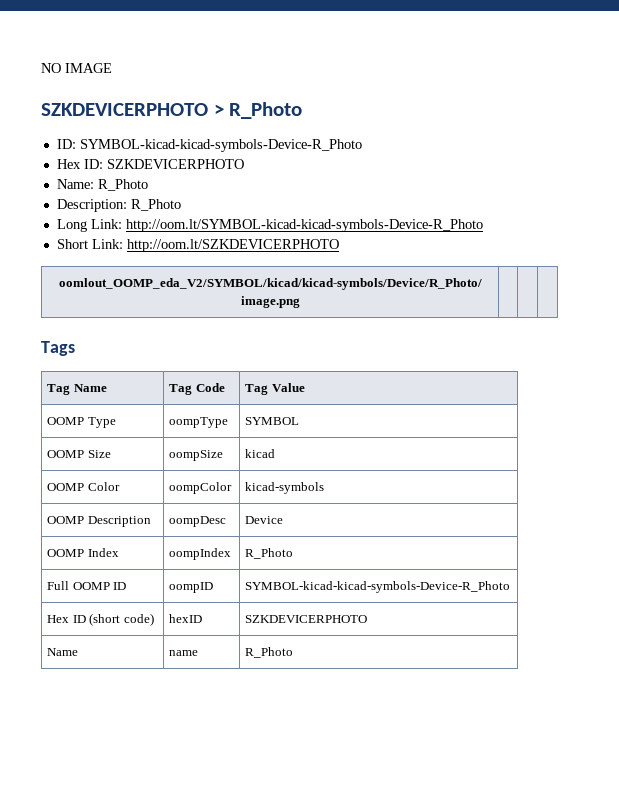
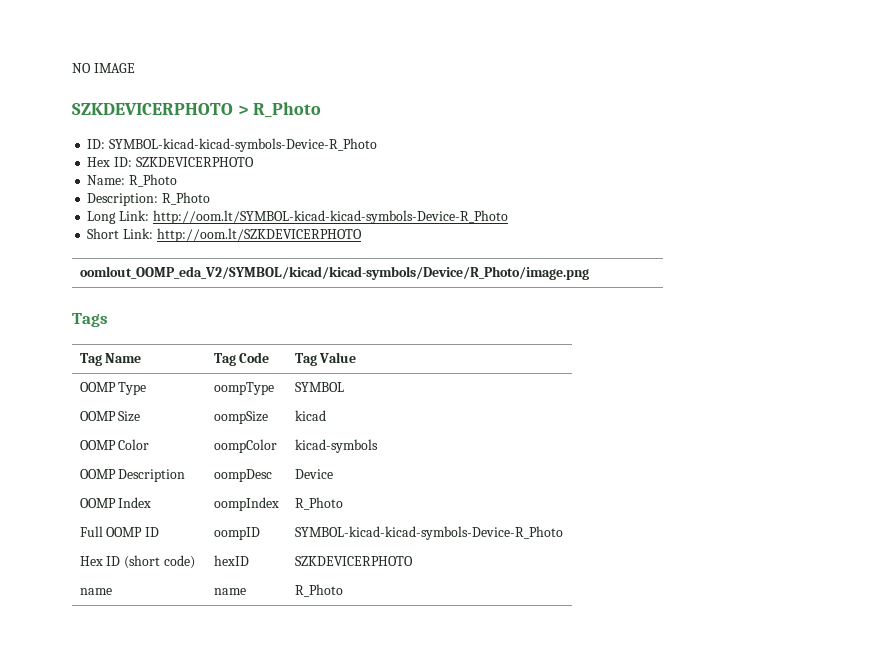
- Name | name | R_Photo
+ name | name | R_Photo

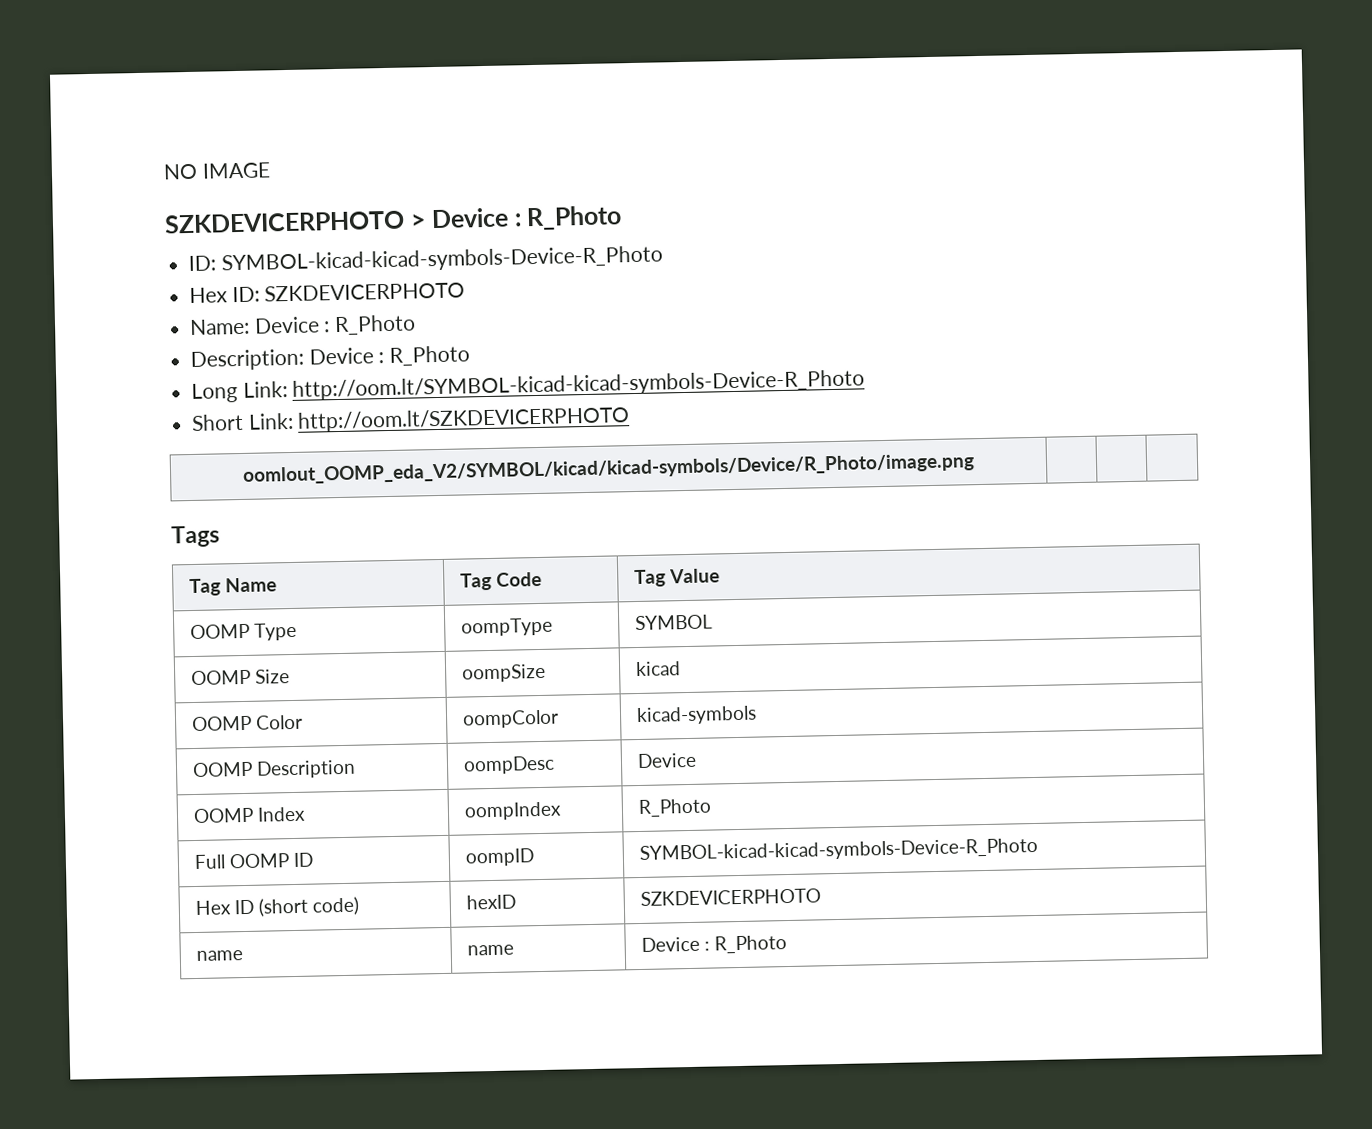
- SZKDEVICERPHOTO > R_Photo
+ SZKDEVICERPHOTO > Device : R_Photo
- Name: R_Photo
+ Name: Device : R_Photo
- Description: R_Photo
+ Description: Device : R_Photo
- name | name | R_Photo
+ name | name | Device : R_Photo

